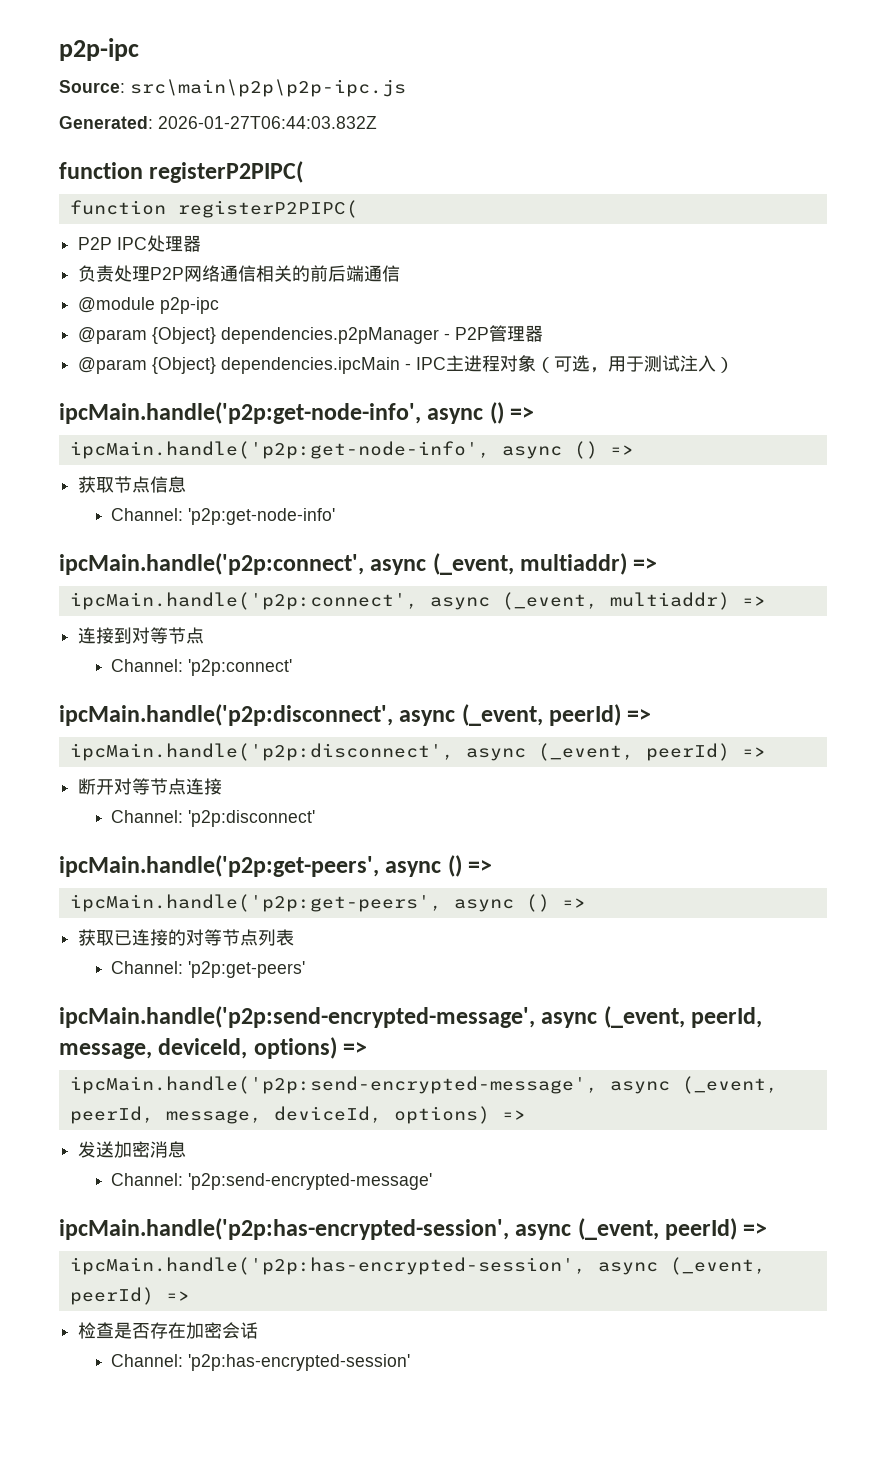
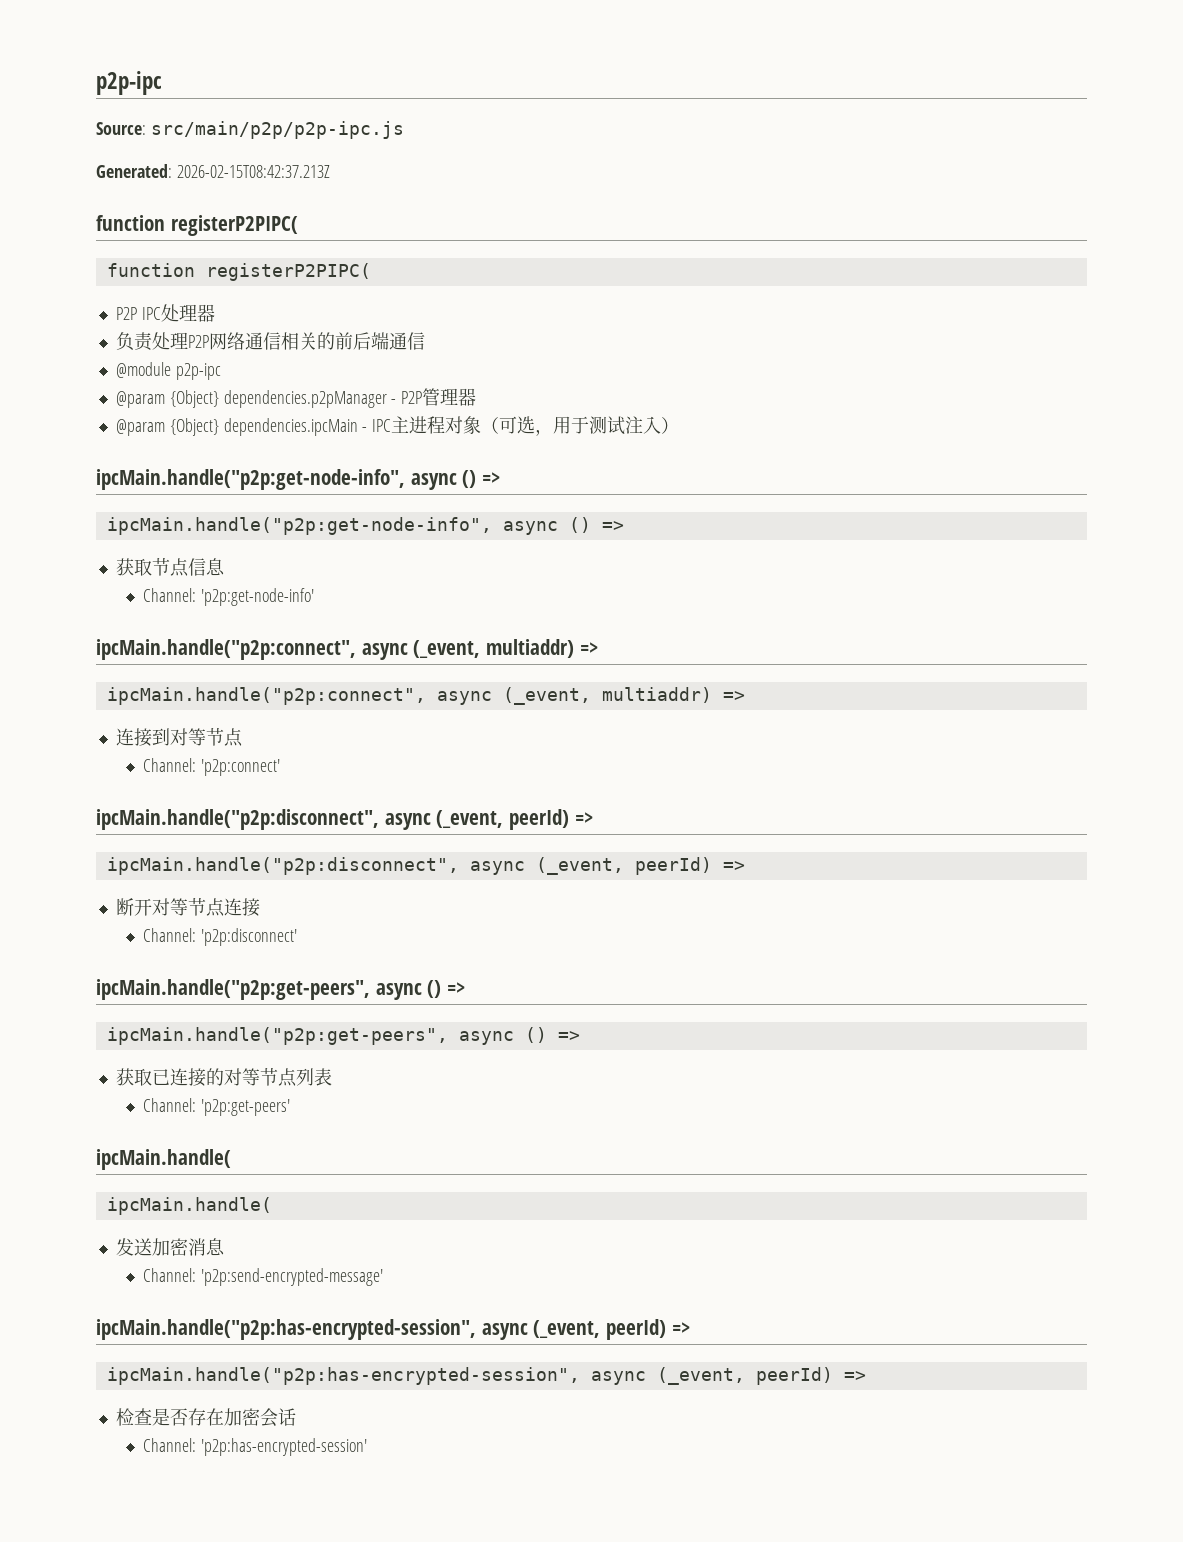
- Source: src\main\p2p\p2p-ipc.js
+ Source: src/main/p2p/p2p-ipc.js
- Generated: 2026-01-27T06:44:03.832Z
+ Generated: 2026-02-15T08:42:37.213Z
  @param {Object} dependencies.ipcMain - IPC主进程对象（可选，用于测试注入）
- ipcMain.handle('p2p:get-node-info', async () =>
- ipcMain.handle('p2p:get-node-info', async () =>
+ ipcMain.handle("p2p:get-node-info", async () =>
+ ipcMain.handle("p2p:get-node-info", async () =>
  Channel: 'p2p:get-node-info'
- ipcMain.handle('p2p:connect', async (_event, multiaddr) =>
- ipcMain.handle('p2p:connect', async (_event, multiaddr) =>
+ ipcMain.handle("p2p:connect", async (_event, multiaddr) =>
+ ipcMain.handle("p2p:connect", async (_event, multiaddr) =>
  Channel: 'p2p:connect'
- ipcMain.handle('p2p:disconnect', async (_event, peerId) =>
- ipcMain.handle('p2p:disconnect', async (_event, peerId) =>
+ ipcMain.handle("p2p:disconnect", async (_event, peerId) =>
+ ipcMain.handle("p2p:disconnect", async (_event, peerId) =>
  Channel: 'p2p:disconnect'
- ipcMain.handle('p2p:get-peers', async () =>
- ipcMain.handle('p2p:get-peers', async () =>
+ ipcMain.handle("p2p:get-peers", async () =>
+ ipcMain.handle("p2p:get-peers", async () =>
  Channel: 'p2p:get-peers'
- ipcMain.handle('p2p:send-encrypted-message', async (_event, peerId, message, deviceId, options) =>
- ipcMain.handle('p2p:send-encrypted-message', async (_event, peerId, message, deviceId, options) =>
+ ipcMain.handle(
+ ipcMain.handle(
  Channel: 'p2p:send-encrypted-message'
- ipcMain.handle('p2p:has-encrypted-session', async (_event, peerId) =>
- ipcMain.handle('p2p:has-encrypted-session', async (_event, peerId) =>
+ ipcMain.handle("p2p:has-encrypted-session", async (_event, peerId) =>
+ ipcMain.handle("p2p:has-encrypted-session", async (_event, peerId) =>

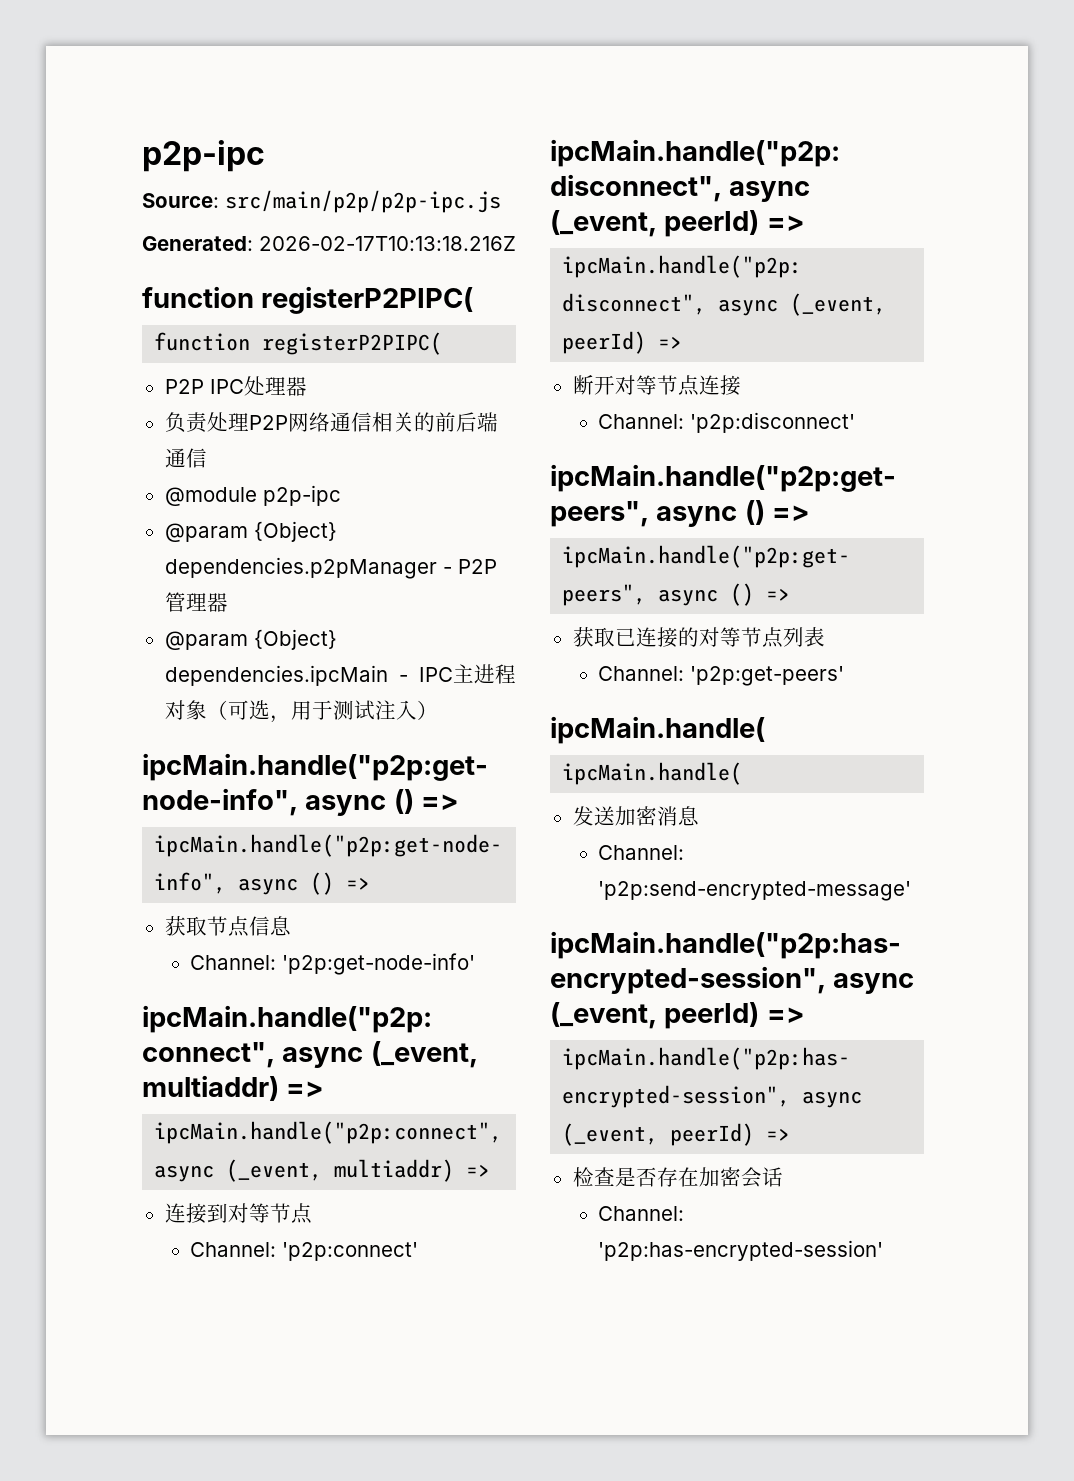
- Generated: 2026-02-15T08:42:37.213Z
+ Generated: 2026-02-17T10:13:18.216Z

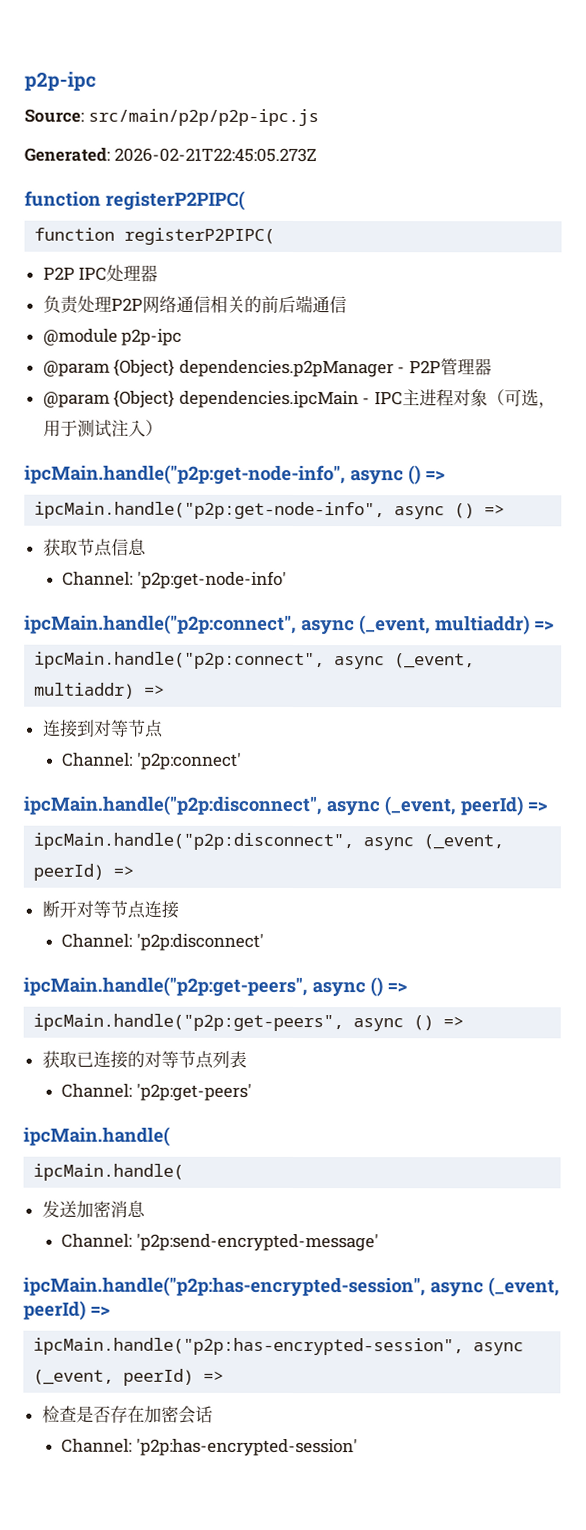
- Generated: 2026-02-17T10:13:18.216Z
+ Generated: 2026-02-21T22:45:05.273Z

